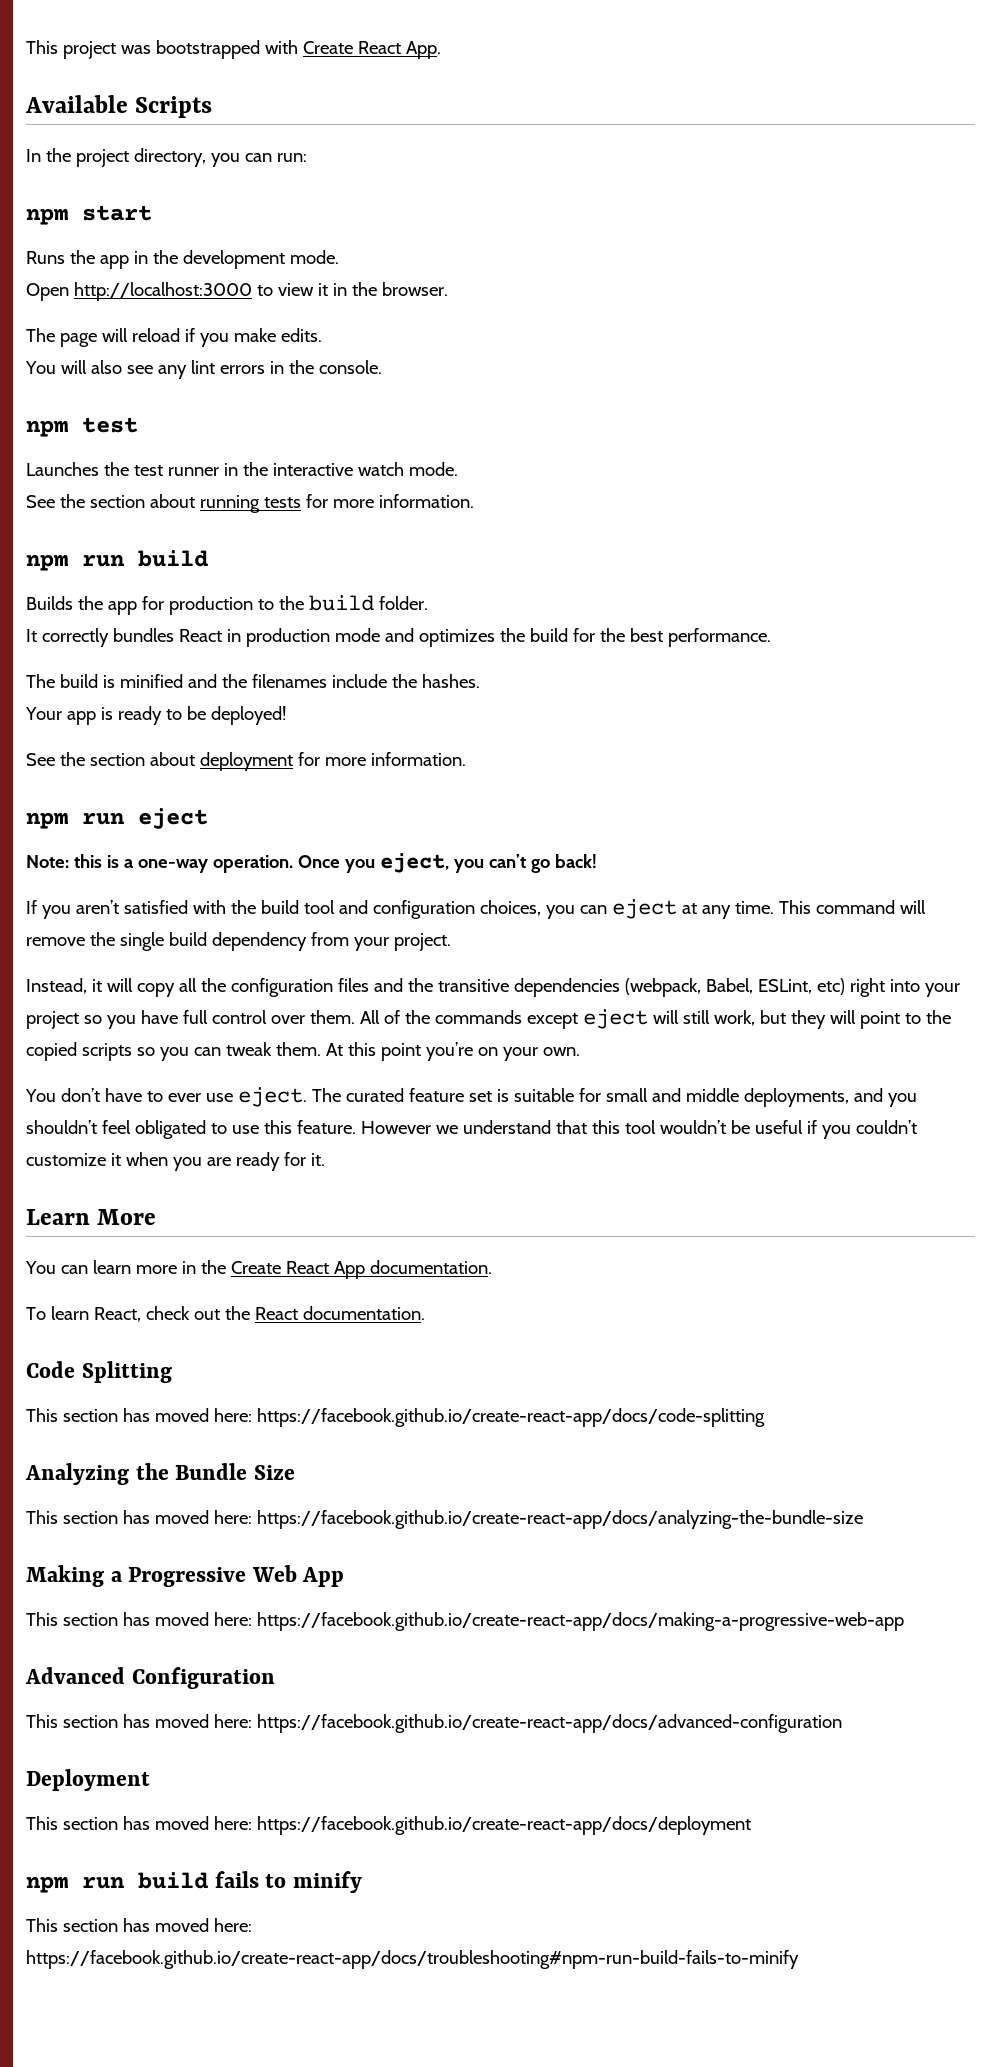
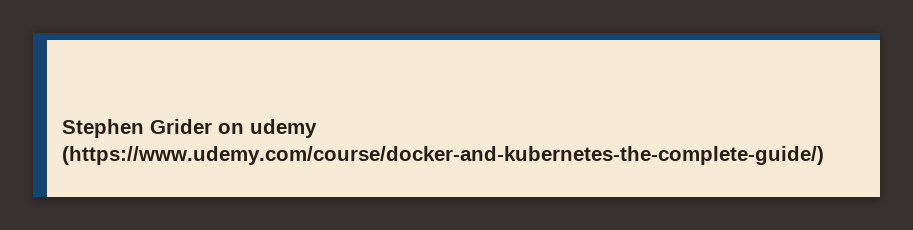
- This project was bootstrapped with Create React App.
- Available Scripts
- In the project directory, you can run:
- npm start
- Runs the app in the development mode.
- Open http://localhost:3000 to view it in the browser.
- The page will reload if you make edits.
- You will also see any lint errors in the console.
- npm test
- Launches the test runner in the interactive watch mode.
- See the section about running tests for more information.
- npm run build
- Builds the app for production to the build folder.
- It correctly bundles React in production mode and optimizes the build for the best performance.
- The build is minified and the filenames include the hashes.
- Your app is ready to be deployed!
- See the section about deployment for more information.
- npm run eject
- Note: this is a one-way operation. Once you eject, you can’t go back!
- If you aren’t satisfied with the build tool and configuration choices, you can eject at any time. This command will remove the single build dependency from your project.
- Instead, it will copy all the configuration files and the transitive dependencies (webpack, Babel, ESLint, etc) right into your project so you have full control over them. All of the commands except eject will still work, but they will point to the copied scripts so you can tweak them. At this point you’re on your own.
- You don’t have to ever use eject. The curated feature set is suitable for small and middle deployments, and you shouldn’t feel obligated to use this feature. However we understand that this tool wouldn’t be useful if you couldn’t customize it when you are ready for it.
- Learn More
- You can learn more in the Create React App documentation.
- To learn React, check out the React documentation.
- Code Splitting
- This section has moved here: https://facebook.github.io/create-react-app/docs/code-splitting
- Analyzing the Bundle Size
- This section has moved here: https://facebook.github.io/create-react-app/docs/analyzing-the-bundle-size
- Making a Progressive Web App
- This section has moved here: https://facebook.github.io/create-react-app/docs/making-a-progressive-web-app
- Advanced Configuration
- This section has moved here: https://facebook.github.io/create-react-app/docs/advanced-configuration
- Deployment
- This section has moved here: https://facebook.github.io/create-react-app/docs/deployment
- npm run build fails to minify
- This section has moved here: https://facebook.github.io/create-react-app/docs/troubleshooting#npm-run-build-fails-to-minify
+ Stephen Grider on udemy (https://www.udemy.com/course/docker-and-kubernetes-the-complete-guide/)

